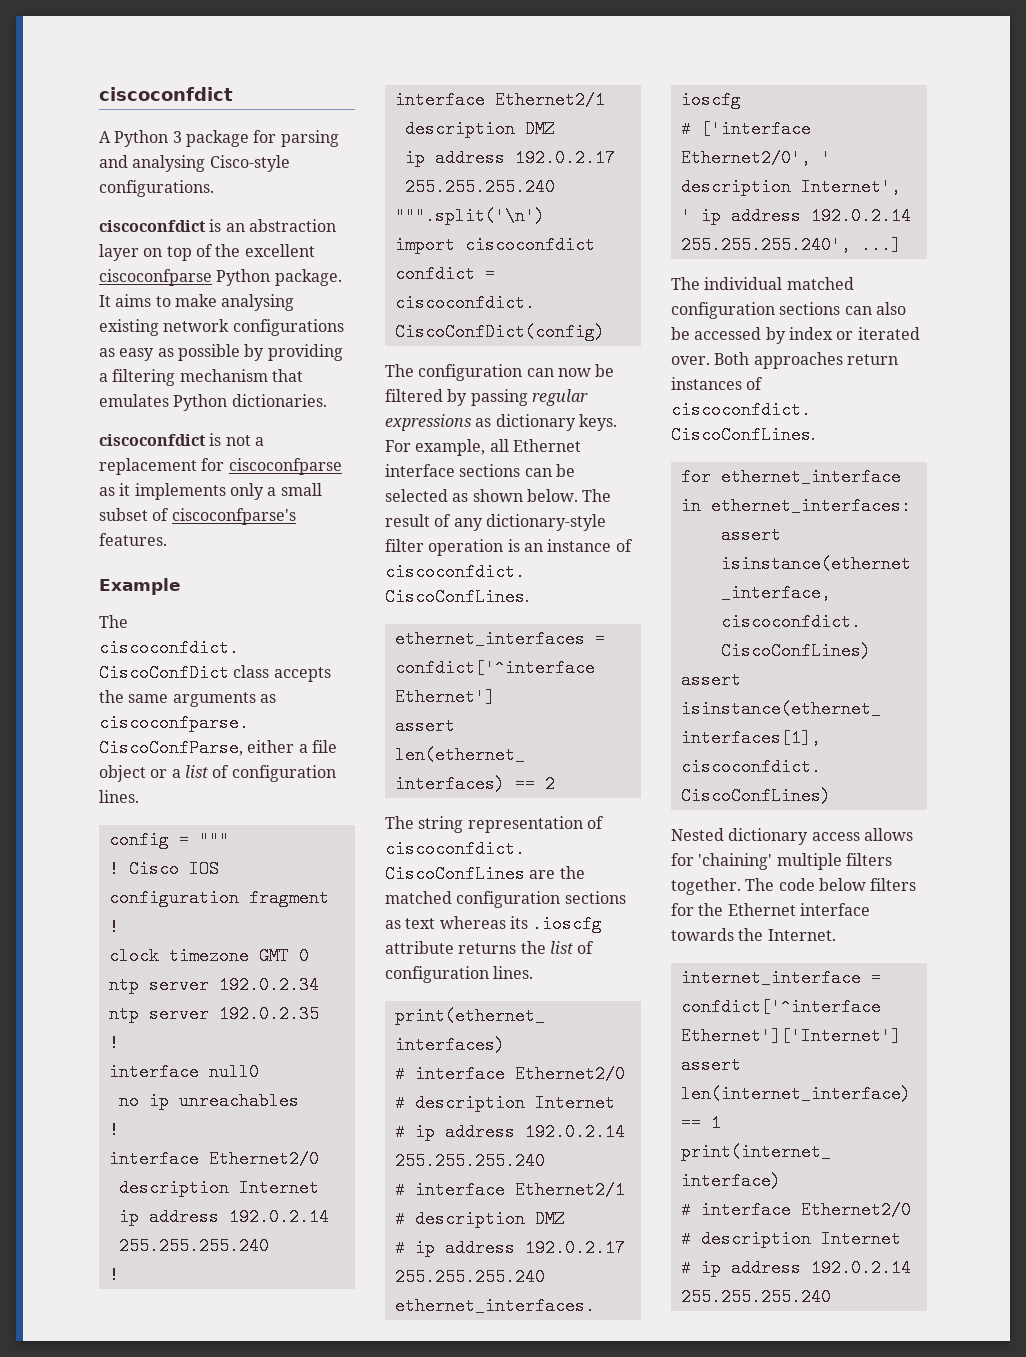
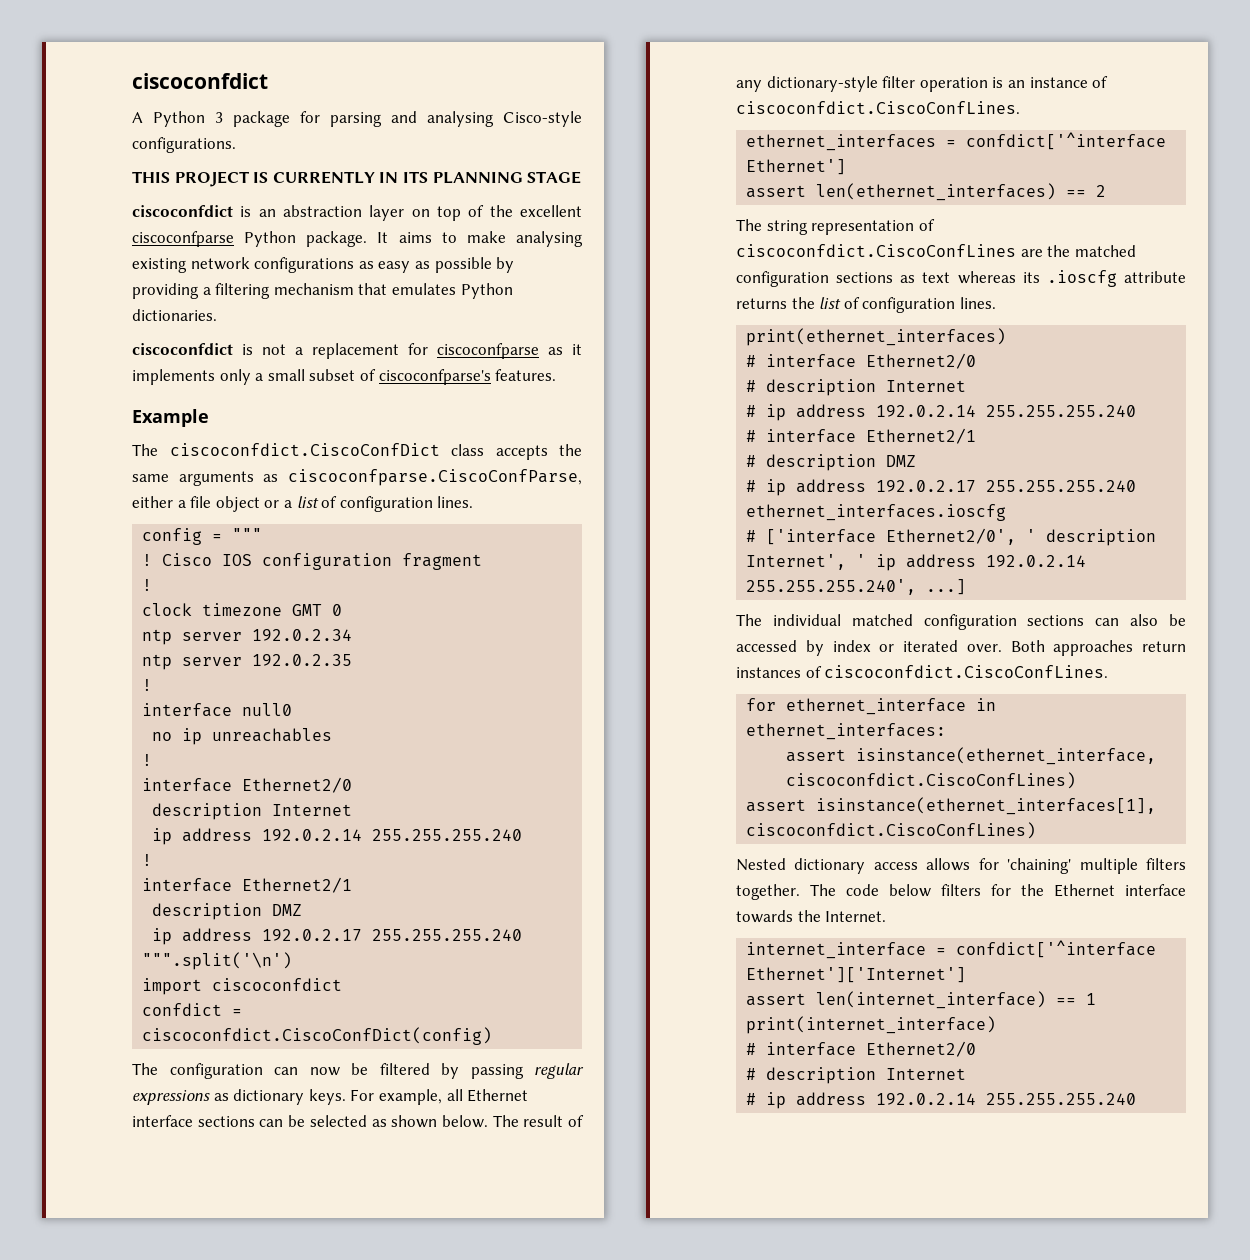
+ THIS PROJECT IS CURRENTLY IN ITS PLANNING STAGE

